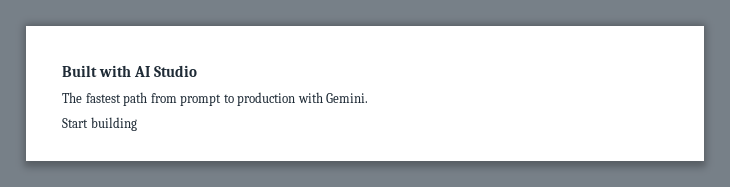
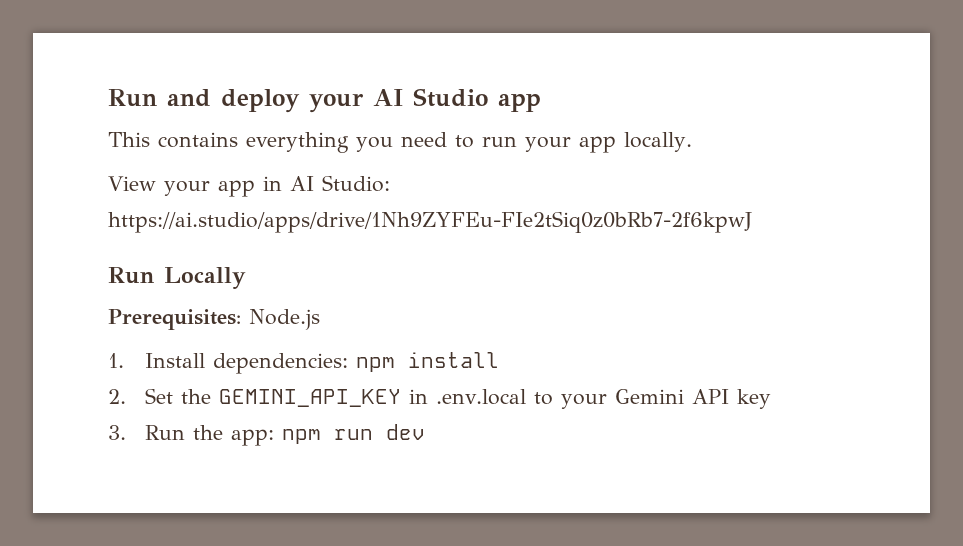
- Built with AI Studio
- The fastest path from prompt to production with Gemini.
- Start building
+ Run and deploy your AI Studio app
+ This contains everything you need to run your app locally.
+ View your app in AI Studio: https://ai.studio/apps/drive/1Nh9ZYFEu-FIe2tSiq0z0bRb7-2f6kpwJ
+ Run Locally
+ Prerequisites: Node.js
+ 1. Install dependencies: npm install
+ 2. Set the GEMINI_API_KEY in .env.local to your Gemini API key
+ 3. Run the app: npm run dev

